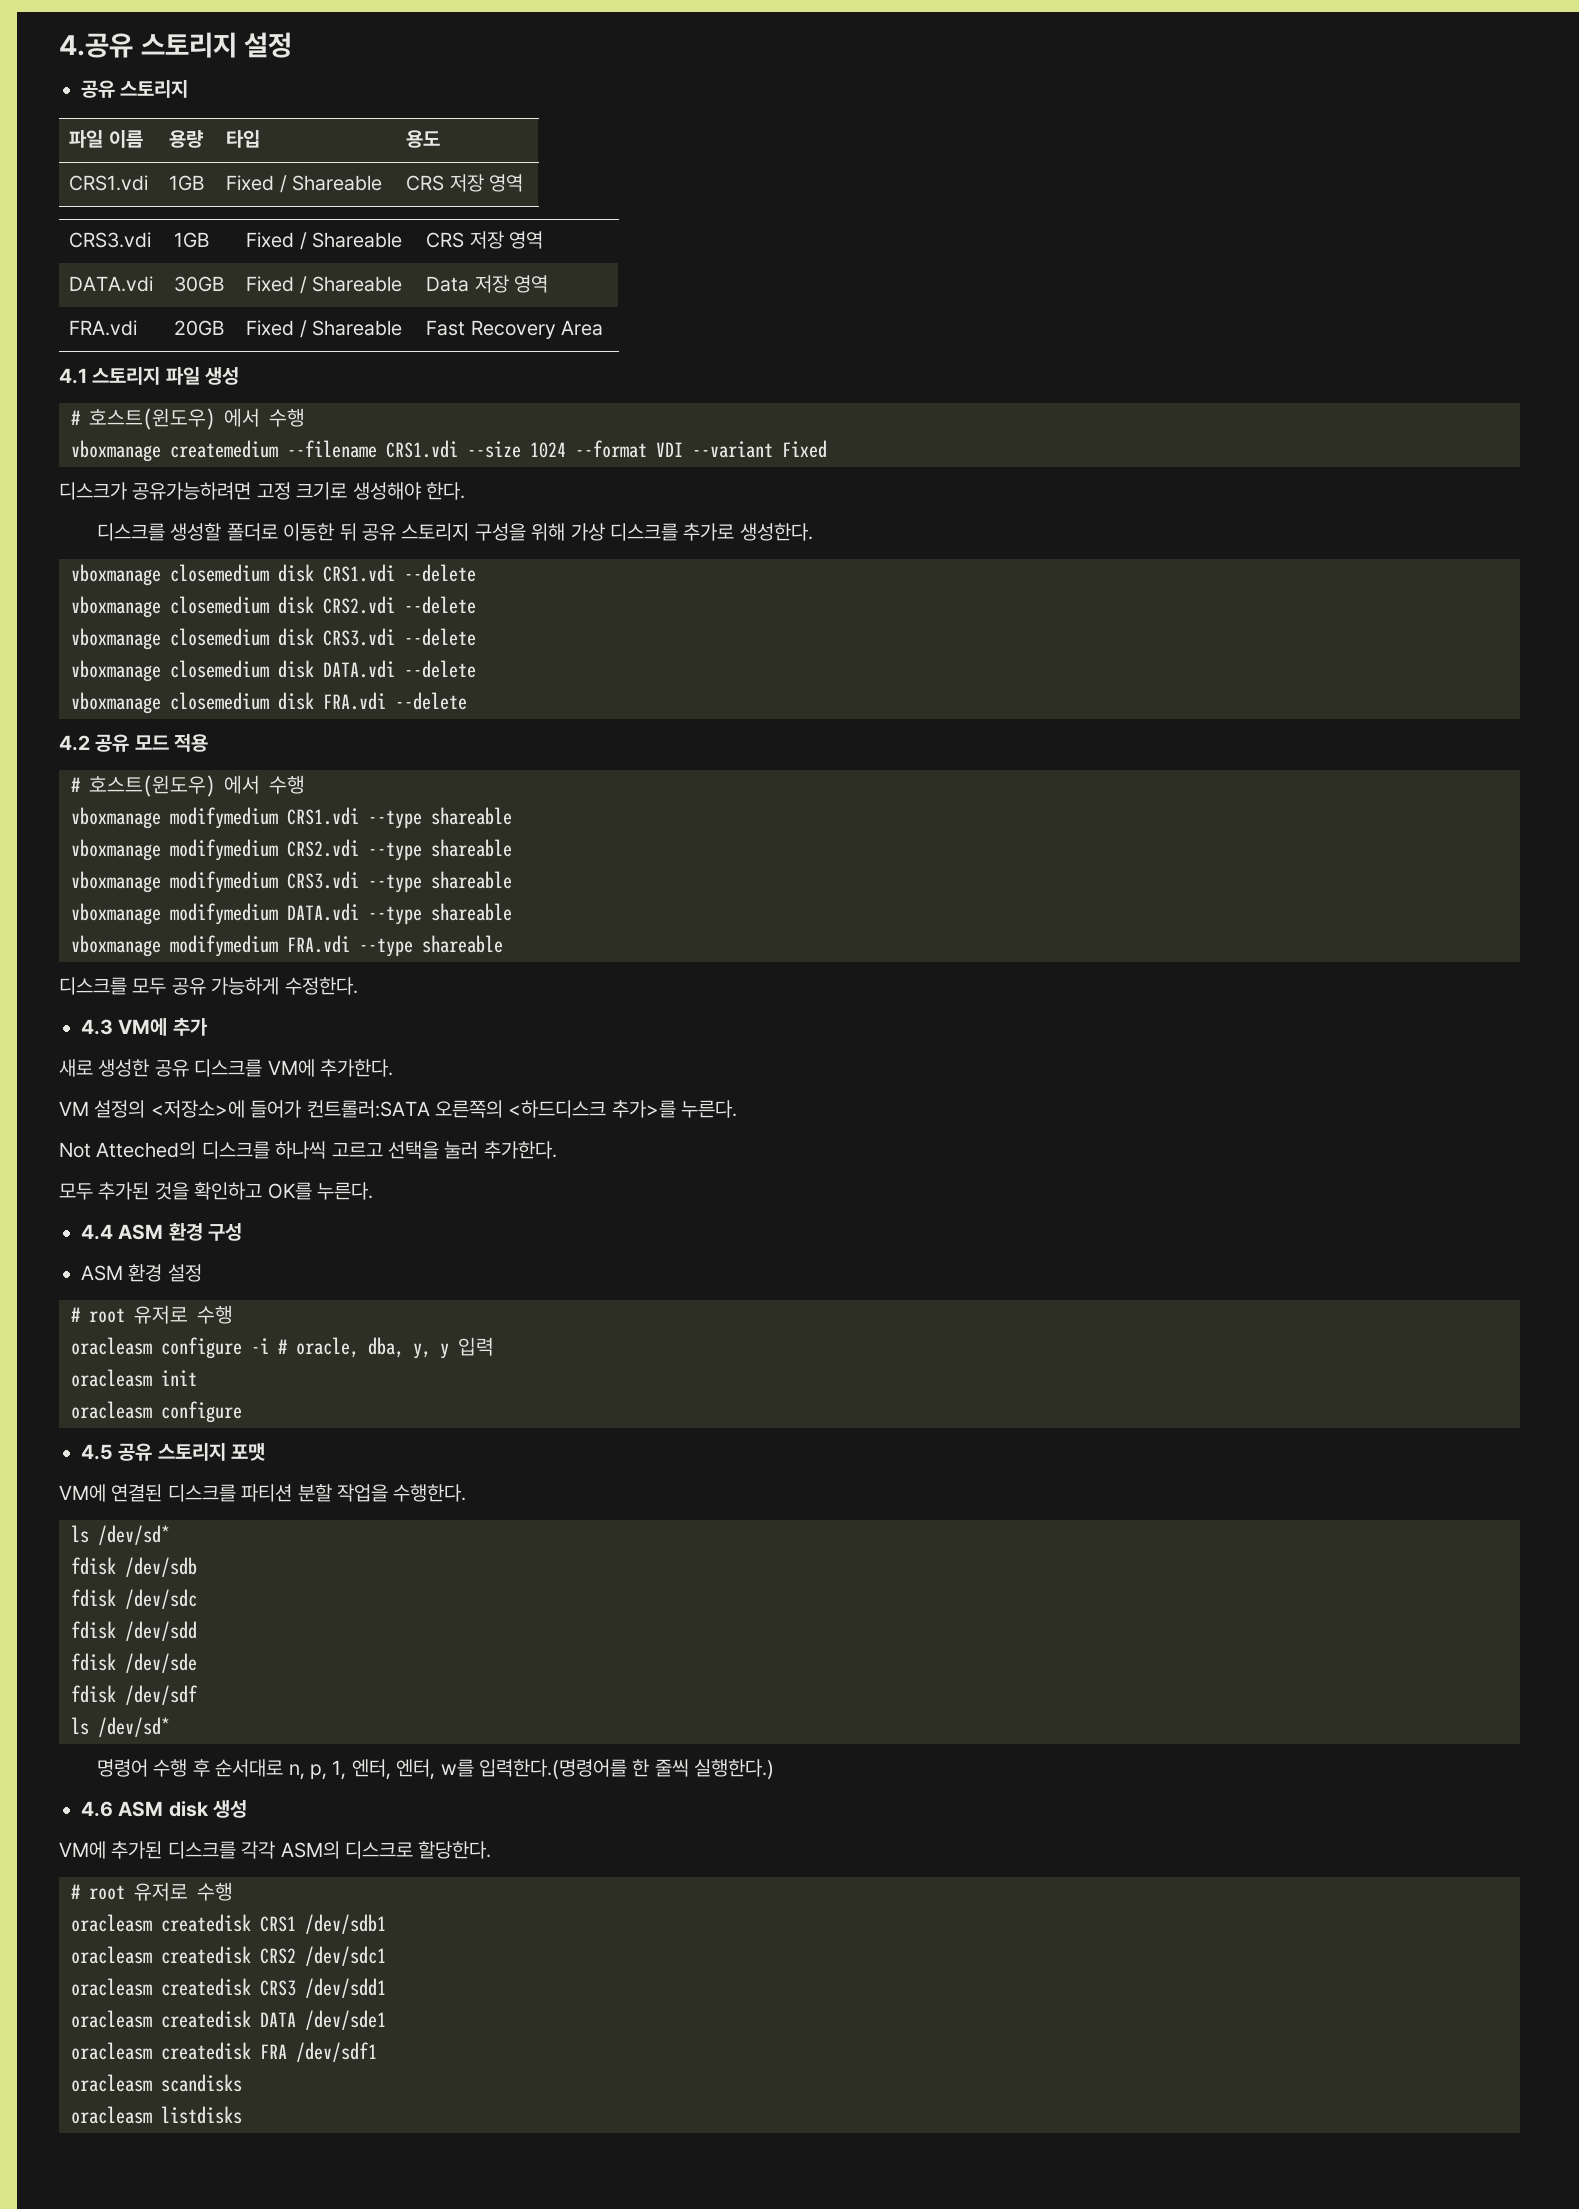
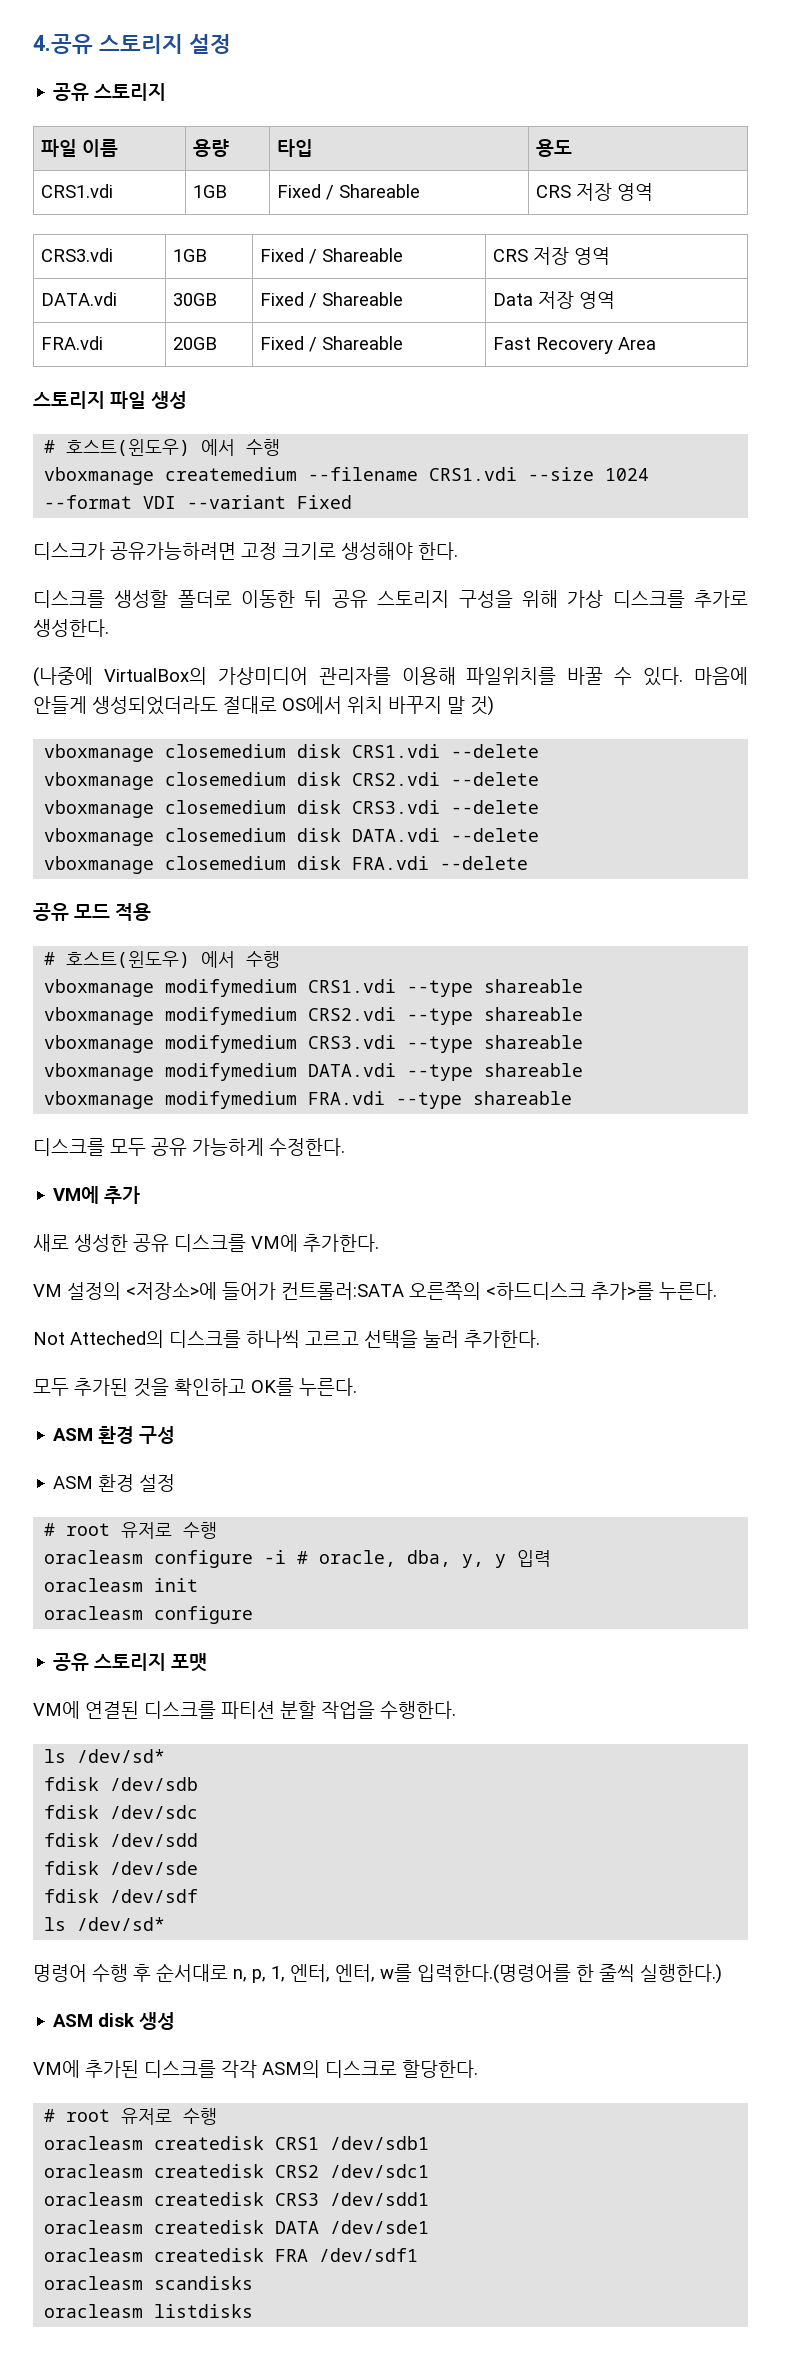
- 4.1 스토리지 파일 생성
+ 스토리지 파일 생성
+ (나중에 VirtualBox의 가상미디어 관리자를 이용해 파일위치를 바꿀 수 있다. 마음에 안들게 생성되었더라도 절대로 OS에서 위치 바꾸지 말 것)
- 4.2 공유 모드 적용
+ 공유 모드 적용
- 4.3 VM에 추가
+ VM에 추가
- 4.4 ASM 환경 구성
+ ASM 환경 구성
- 4.5 공유 스토리지 포맷
+ 공유 스토리지 포맷
- 4.6 ASM disk 생성
+ ASM disk 생성

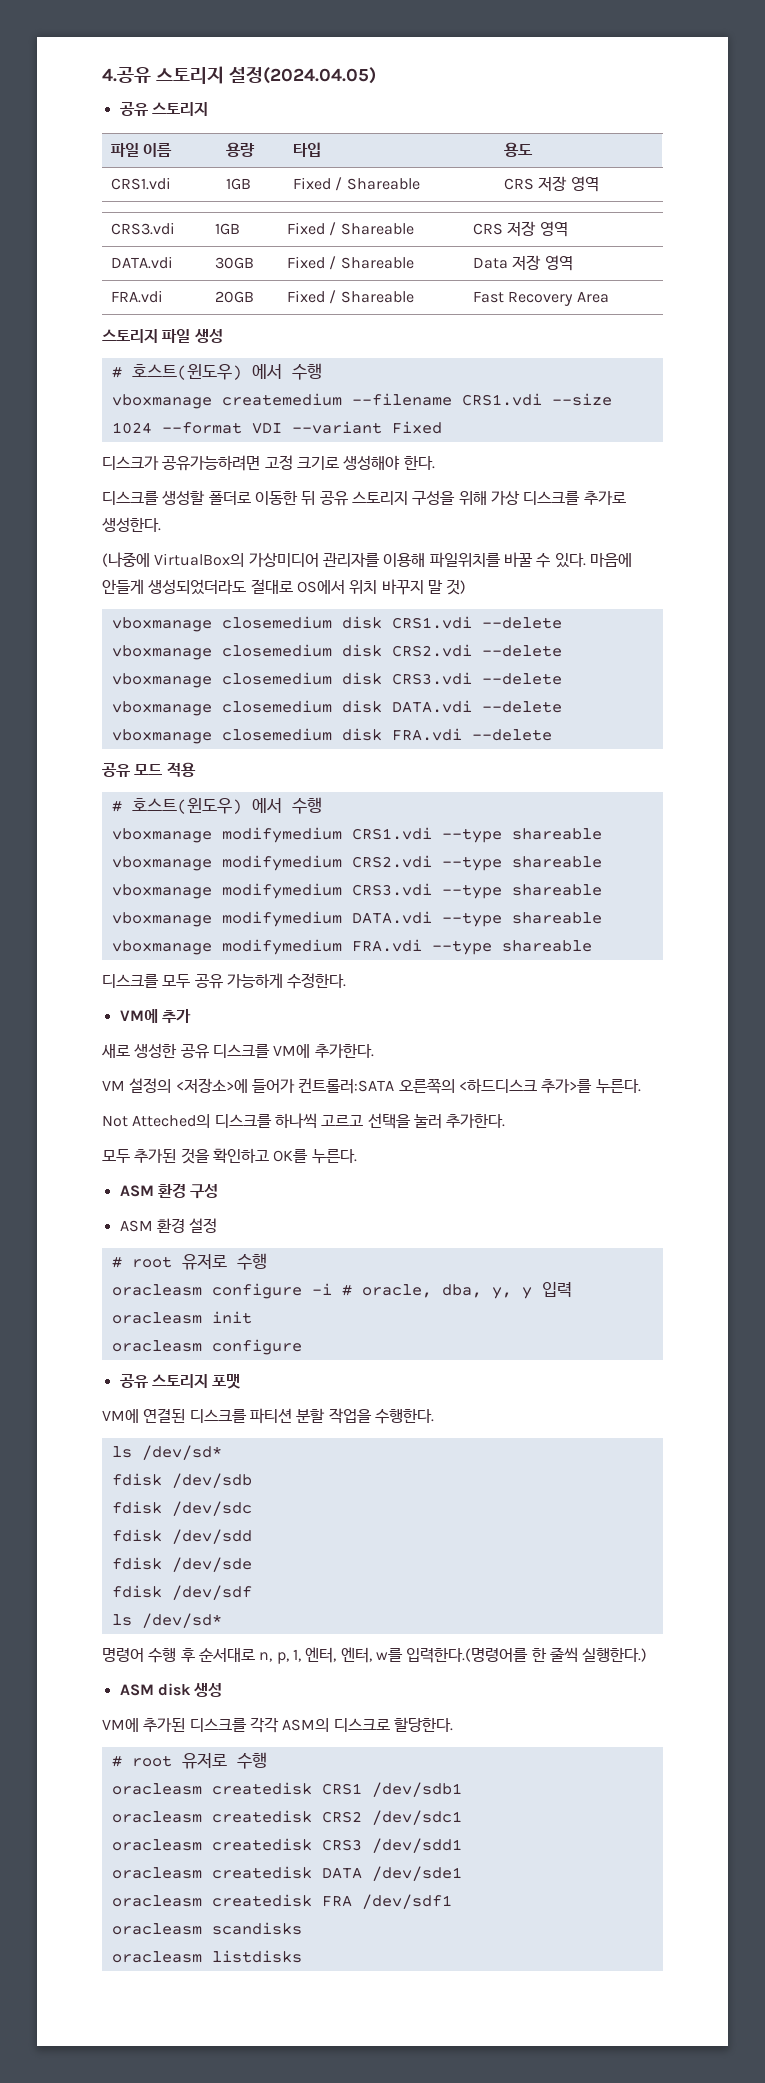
- 4.공유 스토리지 설정
+ 4.공유 스토리지 설정(2024.04.05)

